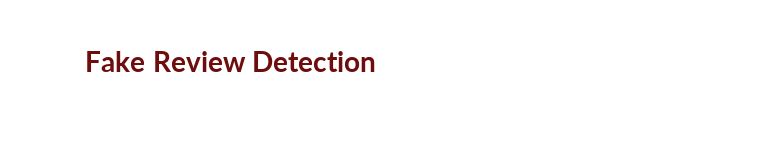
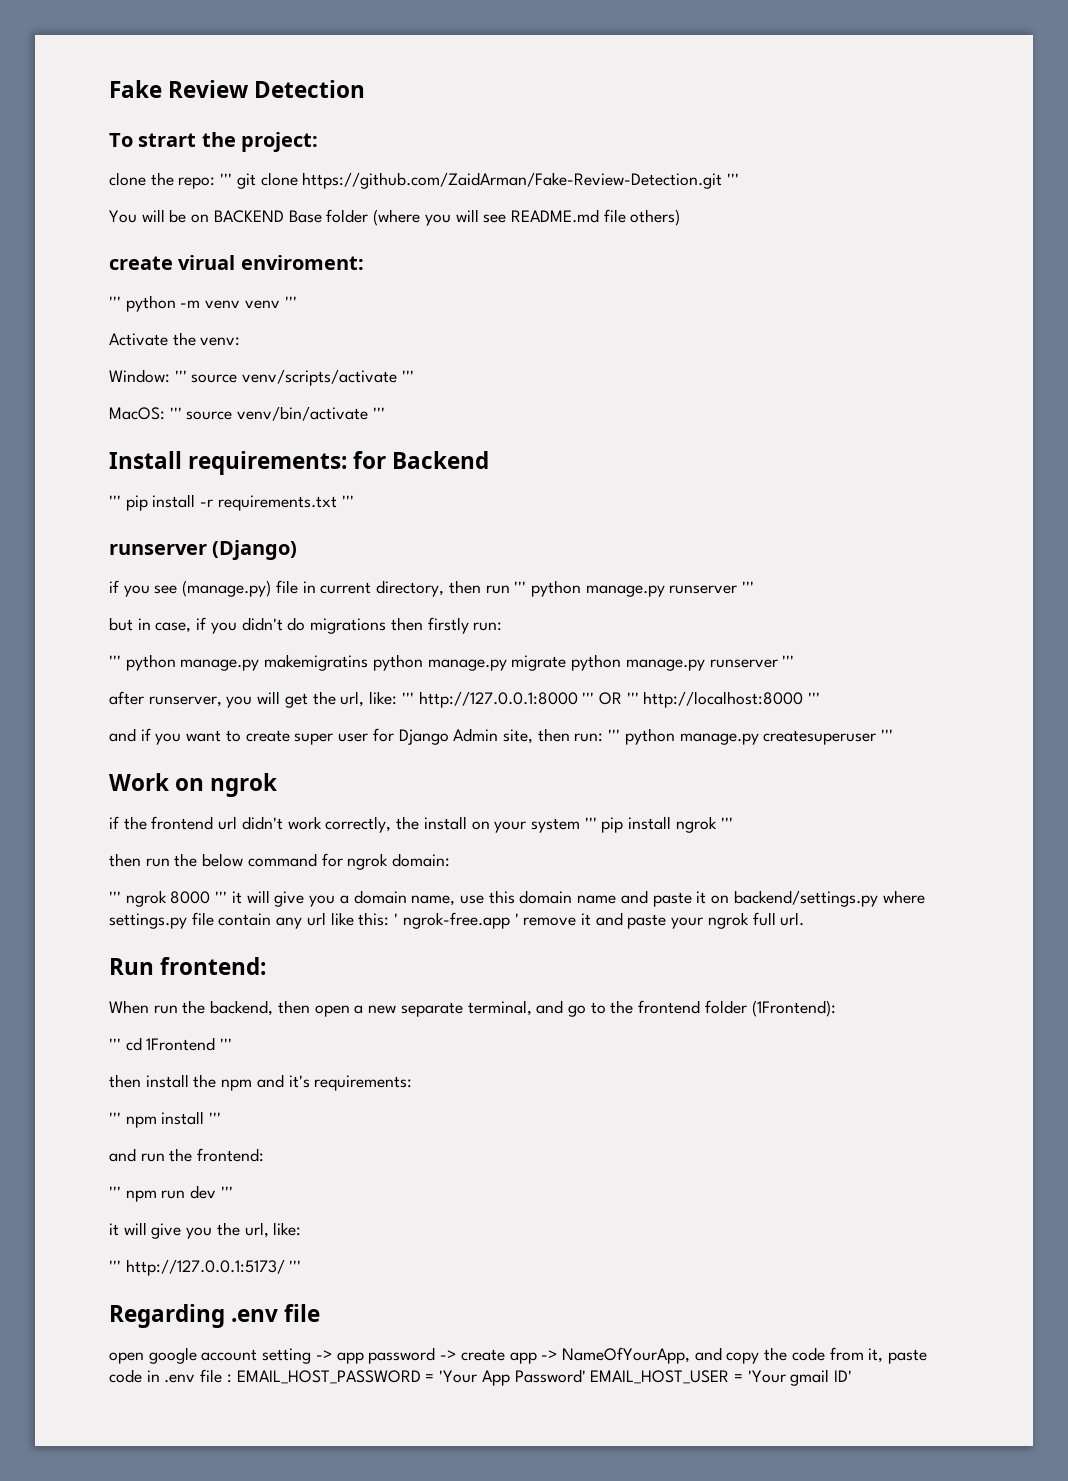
+ To strart the project:
+ clone the repo: ''' git clone https://github.com/ZaidArman/Fake-Review-Detection.git '''
+ You will be on BACKEND Base folder (where you will see README.md file others)
+ create virual enviroment:
+ ''' python -m venv venv '''
+ Activate the venv:
+ Window: ''' source venv/scripts/activate '''
+ MacOS: ''' source venv/bin/activate '''
+ Install requirements: for Backend
+ ''' pip install -r requirements.txt '''
+ runserver (Django)
+ if you see (manage.py) file in current directory, then run ''' python manage.py runserver '''
+ but in case, if you didn't do migrations then firstly run:
+ ''' python manage.py makemigratins python manage.py migrate python manage.py runserver '''
+ after runserver, you will get the url, like: ''' http://127.0.0.1:8000 ''' OR ''' http://localhost:8000 '''
+ and if you want to create super user for Django Admin site, then run: ''' python manage.py createsuperuser '''
+ Work on ngrok
+ if the frontend url didn't work correctly, the install on your system ''' pip install ngrok '''
+ then run the below command for ngrok domain:
+ ''' ngrok 8000 ''' it will give you a domain name, use this domain name and paste it on backend/settings.py where settings.py file contain any url like this: ' ngrok-free.app ' remove it and paste your ngrok full url.
+ Run frontend:
+ When run the backend, then open a new separate terminal, and go to the frontend folder (1Frontend):
+ ''' cd 1Frontend '''
+ then install the npm and it's requirements:
+ ''' npm install '''
+ and run the frontend:
+ ''' npm run dev '''
+ it will give you the url, like:
+ ''' http://127.0.0.1:5173/ '''
+ Regarding .env file
+ open google account setting -> app password -> create app -> NameOfYourApp, and copy the code from it, paste code in .env file : EMAIL_HOST_PASSWORD = 'Your App Password' EMAIL_HOST_USER = 'Your gmail ID'

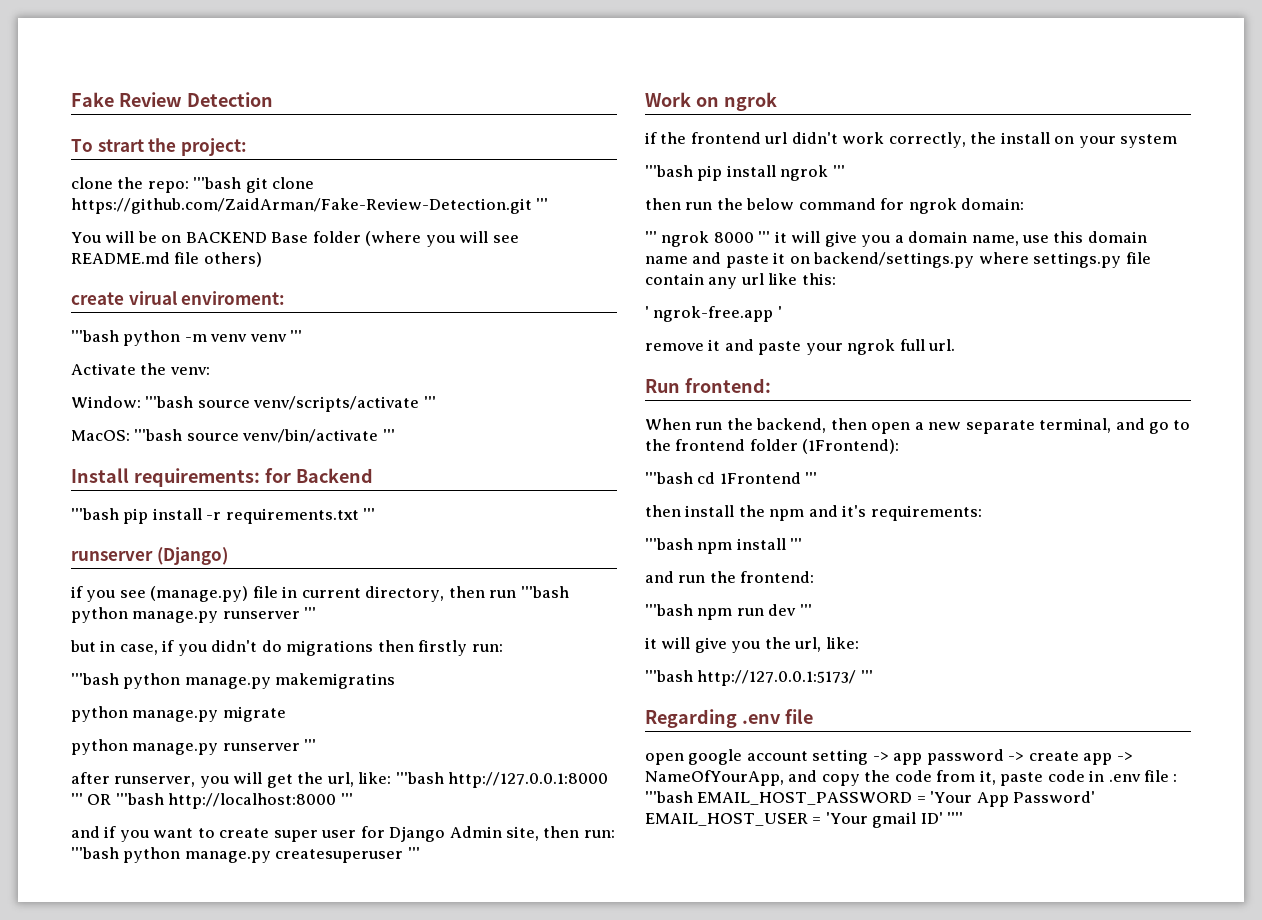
- clone the repo: ''' git clone https://github.com/ZaidArman/Fake-Review-Detection.git '''
+ clone the repo: '''bash git clone https://github.com/ZaidArman/Fake-Review-Detection.git '''
- ''' python -m venv venv '''
+ '''bash python -m venv venv '''
- Window: ''' source venv/scripts/activate '''
+ Window: '''bash source venv/scripts/activate '''
- MacOS: ''' source venv/bin/activate '''
+ MacOS: '''bash source venv/bin/activate '''
- ''' pip install -r requirements.txt '''
+ '''bash pip install -r requirements.txt '''
- if you see (manage.py) file in current directory, then run ''' python manage.py runserver '''
+ if you see (manage.py) file in current directory, then run '''bash python manage.py runserver '''
- ''' python manage.py makemigratins python manage.py migrate python manage.py runserver '''
+ '''bash python manage.py makemigratins
+ python manage.py migrate
+ python manage.py runserver '''
- after runserver, you will get the url, like: ''' http://127.0.0.1:8000 ''' OR ''' http://localhost:8000 '''
+ after runserver, you will get the url, like: '''bash http://127.0.0.1:8000 ''' OR '''bash http://localhost:8000 '''
- and if you want to create super user for Django Admin site, then run: ''' python manage.py createsuperuser '''
+ and if you want to create super user for Django Admin site, then run: '''bash python manage.py createsuperuser '''
- if the frontend url didn't work correctly, the install on your system ''' pip install ngrok '''
+ if the frontend url didn't work correctly, the install on your system
+ '''bash pip install ngrok '''
- ''' ngrok 8000 ''' it will give you a domain name, use this domain name and paste it on backend/settings.py where settings.py file contain any url like this: ' ngrok-free.app ' remove it and paste your ngrok full url.
+ ''' ngrok 8000 ''' it will give you a domain name, use this domain name and paste it on backend/settings.py where settings.py file contain any url like this:
+ ' ngrok-free.app '
+ remove it and paste your ngrok full url.
- ''' cd 1Frontend '''
+ '''bash cd 1Frontend '''
- ''' npm install '''
+ '''bash npm install '''
- ''' npm run dev '''
+ '''bash npm run dev '''
- ''' http://127.0.0.1:5173/ '''
+ '''bash http://127.0.0.1:5173/ '''
- open google account setting -> app password -> create app -> NameOfYourApp, and copy the code from it, paste code in .env file : EMAIL_HOST_PASSWORD = 'Your App Password' EMAIL_HOST_USER = 'Your gmail ID'
+ open google account setting -> app password -> create app -> NameOfYourApp, and copy the code from it, paste code in .env file : '''bash EMAIL_HOST_PASSWORD = 'Your App Password' EMAIL_HOST_USER = 'Your gmail ID' ''''

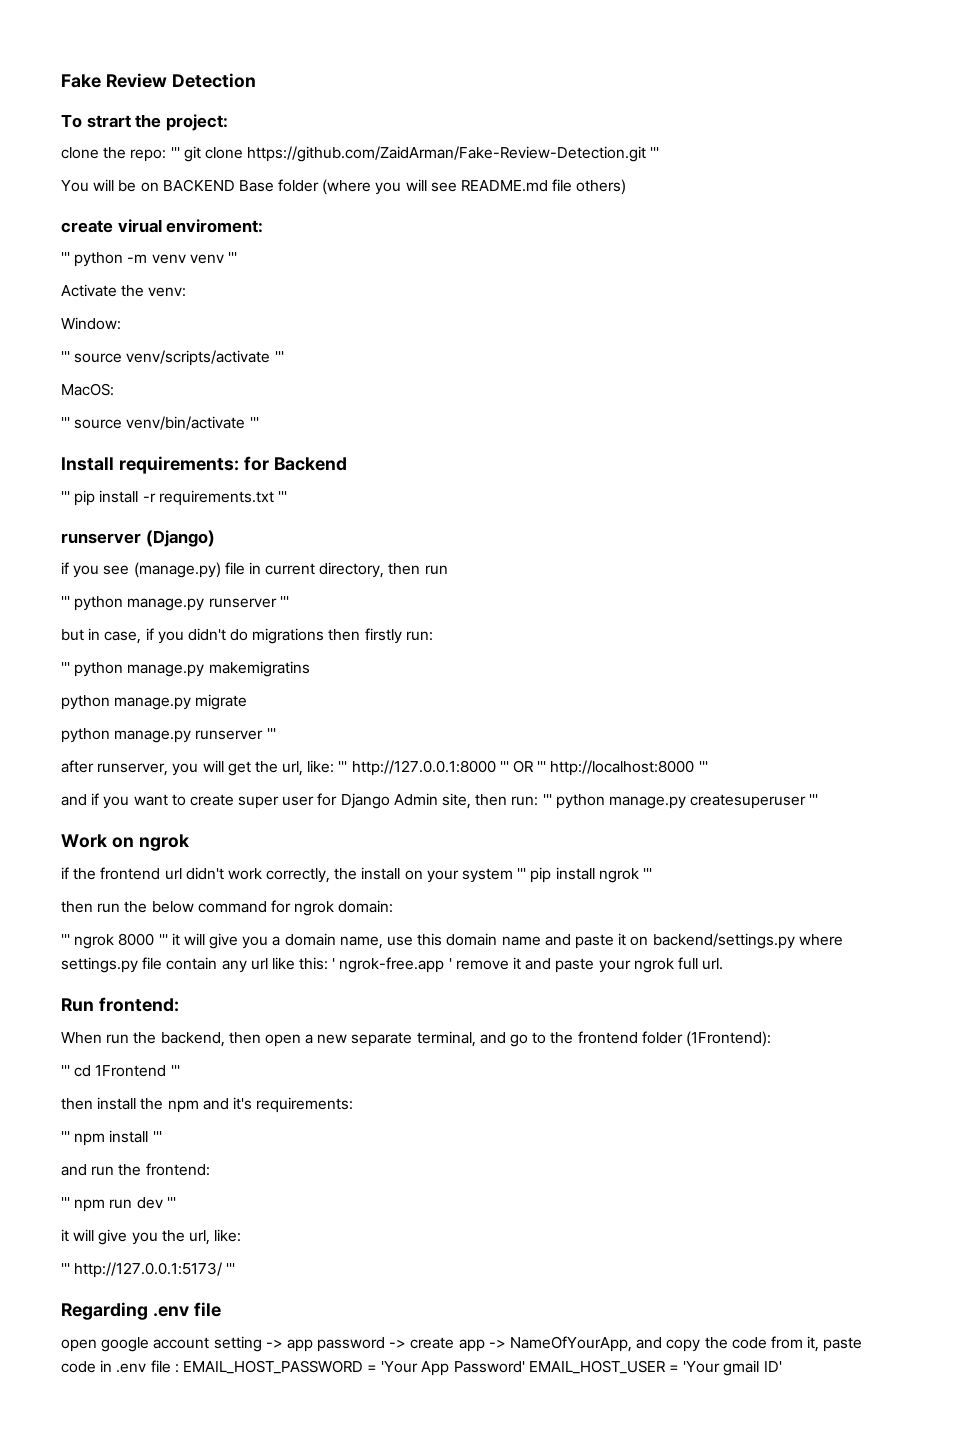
- clone the repo: '''bash git clone https://github.com/ZaidArman/Fake-Review-Detection.git '''
+ clone the repo: ''' git clone https://github.com/ZaidArman/Fake-Review-Detection.git '''
- '''bash python -m venv venv '''
+ ''' python -m venv venv '''
- Window: '''bash source venv/scripts/activate '''
+ Window:
+ ''' source venv/scripts/activate '''
- MacOS: '''bash source venv/bin/activate '''
+ MacOS:
+ ''' source venv/bin/activate '''
- '''bash pip install -r requirements.txt '''
+ ''' pip install -r requirements.txt '''
- if you see (manage.py) file in current directory, then run '''bash python manage.py runserver '''
+ if you see (manage.py) file in current directory, then run
+ ''' python manage.py runserver '''
- '''bash python manage.py makemigratins
+ ''' python manage.py makemigratins
- after runserver, you will get the url, like: '''bash http://127.0.0.1:8000 ''' OR '''bash http://localhost:8000 '''
+ after runserver, you will get the url, like: ''' http://127.0.0.1:8000 ''' OR ''' http://localhost:8000 '''
- and if you want to create super user for Django Admin site, then run: '''bash python manage.py createsuperuser '''
+ and if you want to create super user for Django Admin site, then run: ''' python manage.py createsuperuser '''
- if the frontend url didn't work correctly, the install on your system
- '''bash pip install ngrok '''
+ if the frontend url didn't work correctly, the install on your system ''' pip install ngrok '''
- ''' ngrok 8000 ''' it will give you a domain name, use this domain name and paste it on backend/settings.py where settings.py file contain any url like this:
- ' ngrok-free.app '
- remove it and paste your ngrok full url.
+ ''' ngrok 8000 ''' it will give you a domain name, use this domain name and paste it on backend/settings.py where settings.py file contain any url like this: ' ngrok-free.app ' remove it and paste your ngrok full url.
- '''bash cd 1Frontend '''
+ ''' cd 1Frontend '''
- '''bash npm install '''
+ ''' npm install '''
- '''bash npm run dev '''
+ ''' npm run dev '''
- '''bash http://127.0.0.1:5173/ '''
+ ''' http://127.0.0.1:5173/ '''
- open google account setting -> app password -> create app -> NameOfYourApp, and copy the code from it, paste code in .env file : '''bash EMAIL_HOST_PASSWORD = 'Your App Password' EMAIL_HOST_USER = 'Your gmail ID' ''''
+ open google account setting -> app password -> create app -> NameOfYourApp, and copy the code from it, paste code in .env file : EMAIL_HOST_PASSWORD = 'Your App Password' EMAIL_HOST_USER = 'Your gmail ID'

